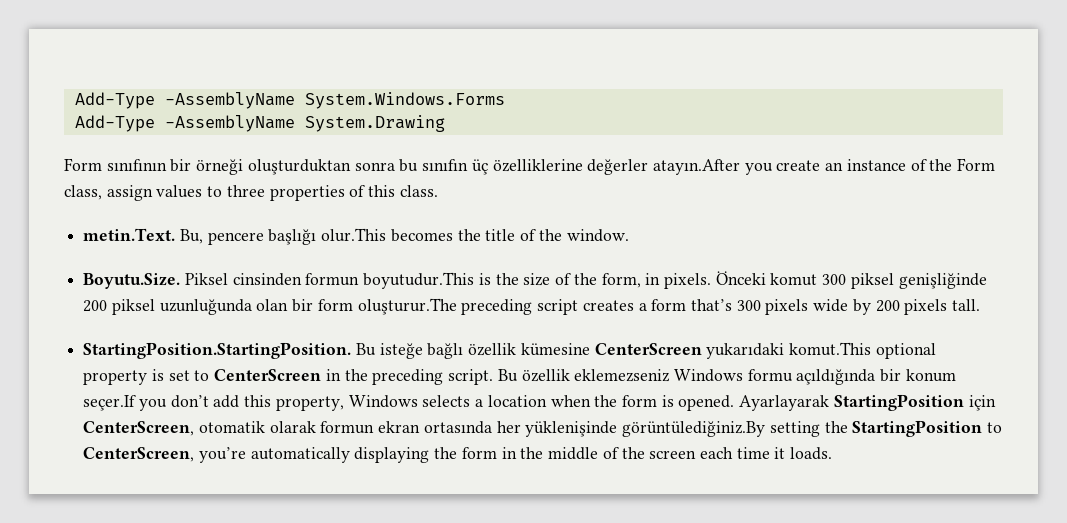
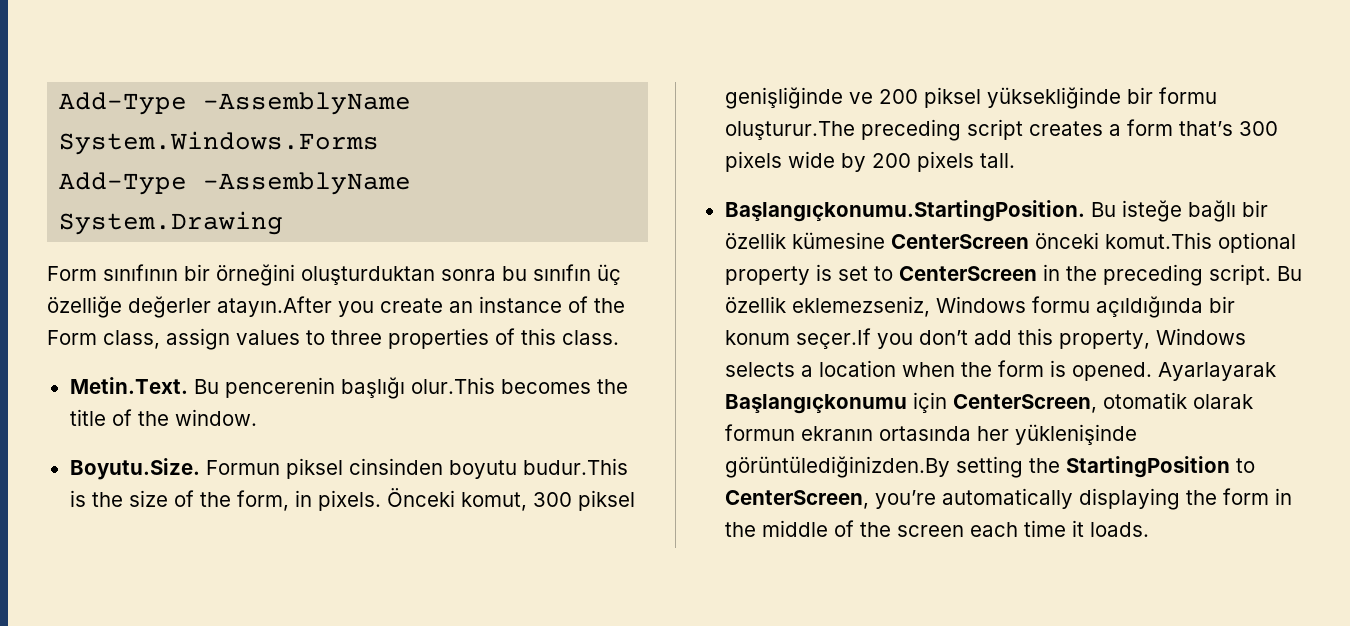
- Form sınıfının bir örneği oluşturduktan sonra bu sınıfın üç özelliklerine değerler atayın.After you create an instance of the Form class, assign values to three properties of this class.
+ Form sınıfının bir örneğini oluşturduktan sonra bu sınıfın üç özelliğe değerler atayın.After you create an instance of the Form class, assign values to three properties of this class.
- metin.Text. Bu, pencere başlığı olur.This becomes the title of the window.
+ Metin.Text. Bu pencerenin başlığı olur.This becomes the title of the window.
- Boyutu.Size. Piksel cinsinden formun boyutudur.This is the size of the form, in pixels.
+ Boyutu.Size. Formun piksel cinsinden boyutu budur.This is the size of the form, in pixels.
- Önceki komut 300 piksel genişliğinde 200 piksel uzunluğunda olan bir form oluşturur.The preceding script creates a form that’s 300 pixels wide by 200 pixels tall.
+ Önceki komut, 300 piksel genişliğinde ve 200 piksel yüksekliğinde bir formu oluşturur.The preceding script creates a form that’s 300 pixels wide by 200 pixels tall.
- StartingPosition.StartingPosition. Bu isteğe bağlı özellik kümesine CenterScreen yukarıdaki komut.This optional property is set to CenterScreen in the preceding script.
+ Başlangıçkonumu.StartingPosition. Bu isteğe bağlı bir özellik kümesine CenterScreen önceki komut.This optional property is set to CenterScreen in the preceding script.
- Bu özellik eklemezseniz Windows formu açıldığında bir konum seçer.If you don’t add this property, Windows selects a location when the form is opened.
+ Bu özellik eklemezseniz, Windows formu açıldığında bir konum seçer.If you don’t add this property, Windows selects a location when the form is opened.
- Ayarlayarak StartingPosition için CenterScreen, otomatik olarak formun ekran ortasında her yüklenişinde görüntülediğiniz.By setting the StartingPosition to CenterScreen, you’re automatically displaying the form in the middle of the screen each time it loads.
+ Ayarlayarak Başlangıçkonumu için CenterScreen, otomatik olarak formun ekranın ortasında her yüklenişinde görüntülediğinizden.By setting the StartingPosition to CenterScreen, you’re automatically displaying the form in the middle of the screen each time it loads.

